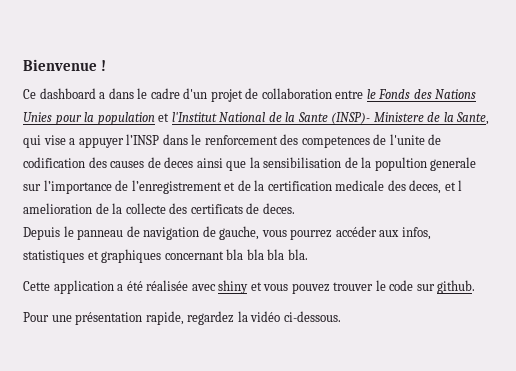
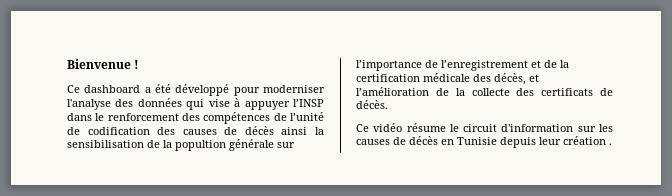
- Ce dashboard a dans le cadre d'un projet de collaboration entre le Fonds des Nations Unies pour la population et l'Institut National de la Sante (INSP)- Ministere de la Sante, qui vise a appuyer l’INSP dans le renforcement des competences de l'unite de codification des causes de deces ainsi que la sensibilisation de la popultion generale sur l’importance de l’enregistrement et de la certification medicale des deces, et l amelioration de la collecte des certificats de deces.
- Depuis le panneau de navigation de gauche, vous pourrez accéder aux infos, statistiques et graphiques concernant bla bla bla bla.
- Cette application a été réalisée avec shiny et vous pouvez trouver le code sur github.
- Pour une présentation rapide, regardez la vidéo ci-dessous.
+ Ce dashboard a été développé pour moderniser l'analyse des données qui vise à appuyer l’INSP dans le renforcement des compétences de l’unité de codification des causes de décès ainsi la sensibilisation de la popultion générale sur l’importance de l’enregistrement et de la certification médicale des décès, et l’amélioration de la collecte des certificats de décès.
+ Ce vidéo résume le circuit d'information sur les causes de décès en Tunisie depuis leur création .

